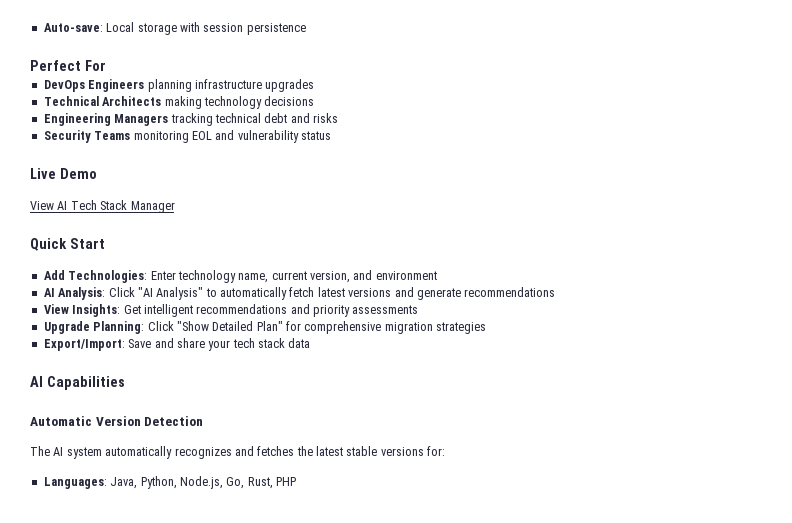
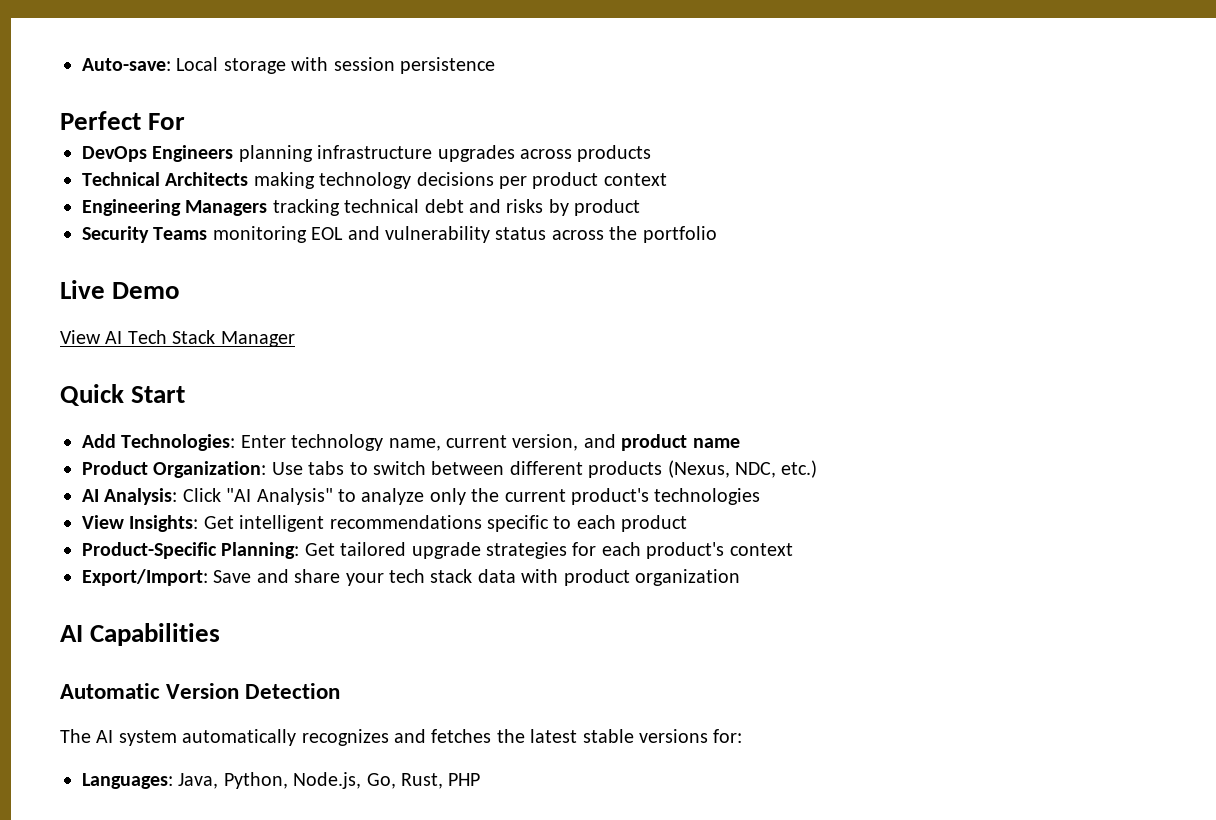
- DevOps Engineers planning infrastructure upgrades
+ DevOps Engineers planning infrastructure upgrades across products
- Technical Architects making technology decisions
+ Technical Architects making technology decisions per product context
- Engineering Managers tracking technical debt and risks
+ Engineering Managers tracking technical debt and risks by product
- Security Teams monitoring EOL and vulnerability status
+ Security Teams monitoring EOL and vulnerability status across the portfolio
- Add Technologies: Enter technology name, current version, and environment
+ Add Technologies: Enter technology name, current version, and product name
+ Product Organization: Use tabs to switch between different products (Nexus, NDC, etc.)
- AI Analysis: Click "AI Analysis" to automatically fetch latest versions and generate recommendations
+ AI Analysis: Click "AI Analysis" to analyze only the current product's technologies
- View Insights: Get intelligent recommendations and priority assessments
- Upgrade Planning: Click "Show Detailed Plan" for comprehensive migration strategies
+ View Insights: Get intelligent recommendations specific to each product
+ Product-Specific Planning: Get tailored upgrade strategies for each product's context
- Export/Import: Save and share your tech stack data
+ Export/Import: Save and share your tech stack data with product organization

